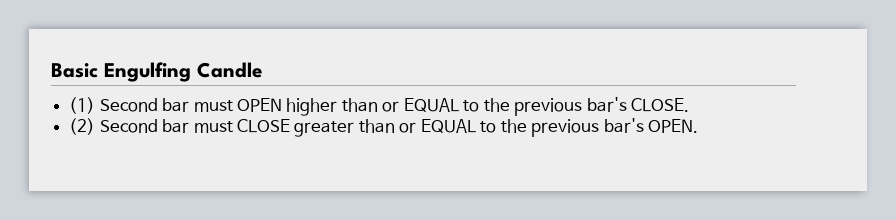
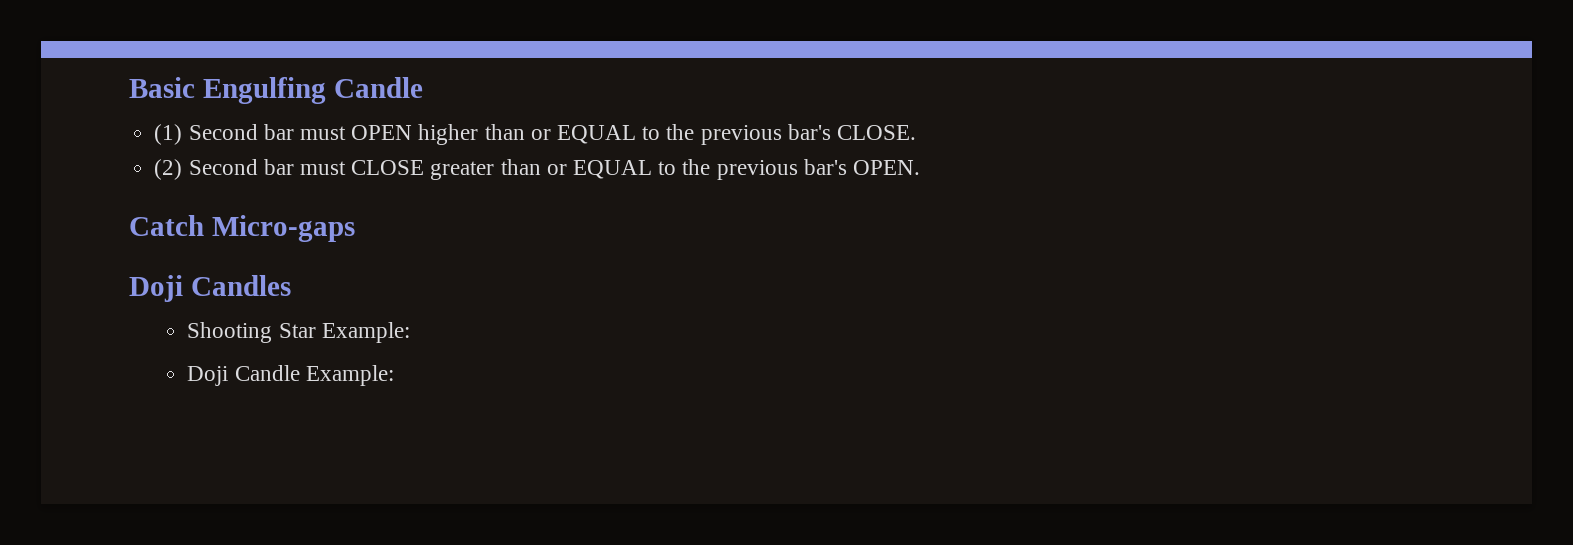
+ Catch Micro-gaps
+ Doji Candles
+ Shooting Star Example:
+ Doji Candle Example:

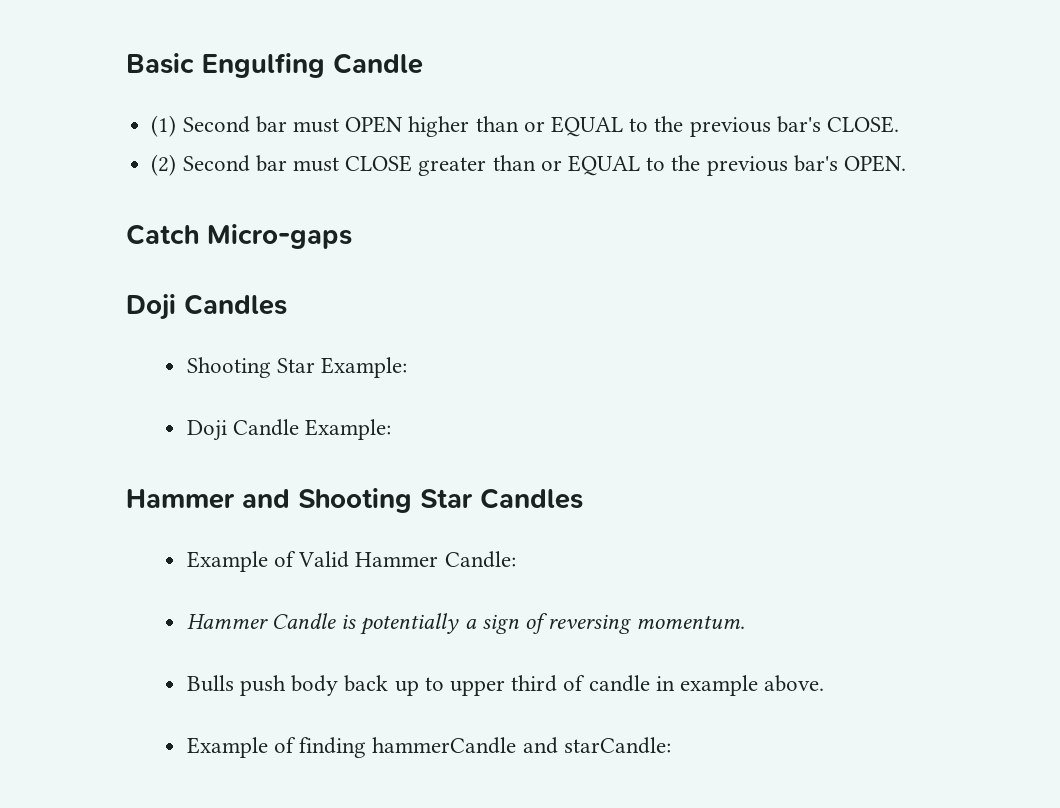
+ Hammer and Shooting Star Candles
+ Example of Valid Hammer Candle:
+ Hammer Candle is potentially a sign of reversing momentum.
+ Bulls push body back up to upper third of candle in example above.
+ Example of finding hammerCandle and starCandle:

